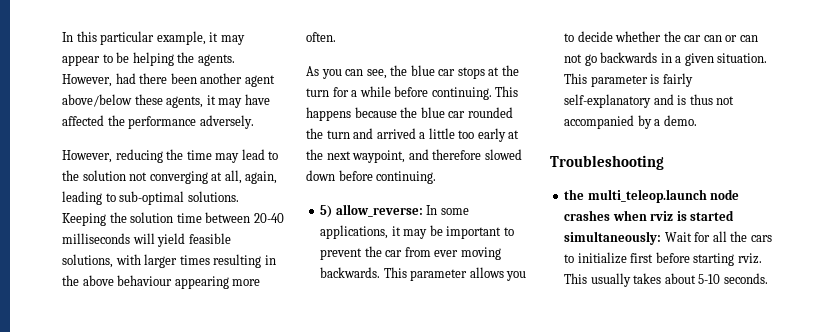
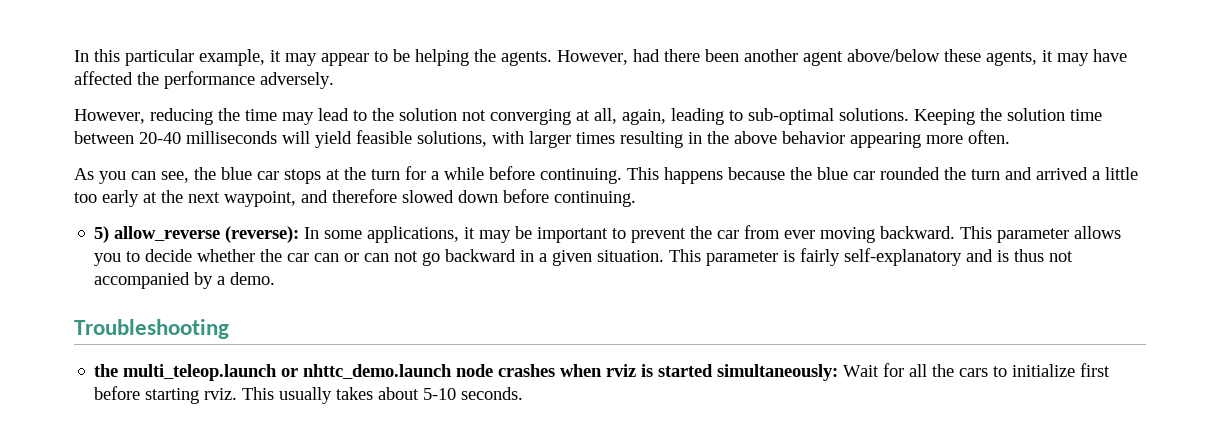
- Keeping the solution time between 20-40 milliseconds will yield feasible solutions, with larger times resulting in the above behaviour appearing more often.
+ Keeping the solution time between 20-40 milliseconds will yield feasible solutions, with larger times resulting in the above behavior appearing more often.
- 5) allow_reverse: In some applications, it may be important to prevent the car from ever moving backwards.
+ 5) allow_reverse (reverse): In some applications, it may be important to prevent the car from ever moving backward.
- This parameter allows you to decide whether the car can or can not go backwards in a given situation.
+ This parameter allows you to decide whether the car can or can not go backward in a given situation.
- the multi_teleop.launch node crashes when rviz is started simultaneously: Wait for all the cars to initialize first before starting rviz.
+ the multi_teleop.launch or nhttc_demo.launch node crashes when rviz is started simultaneously: Wait for all the cars to initialize first before starting rviz.

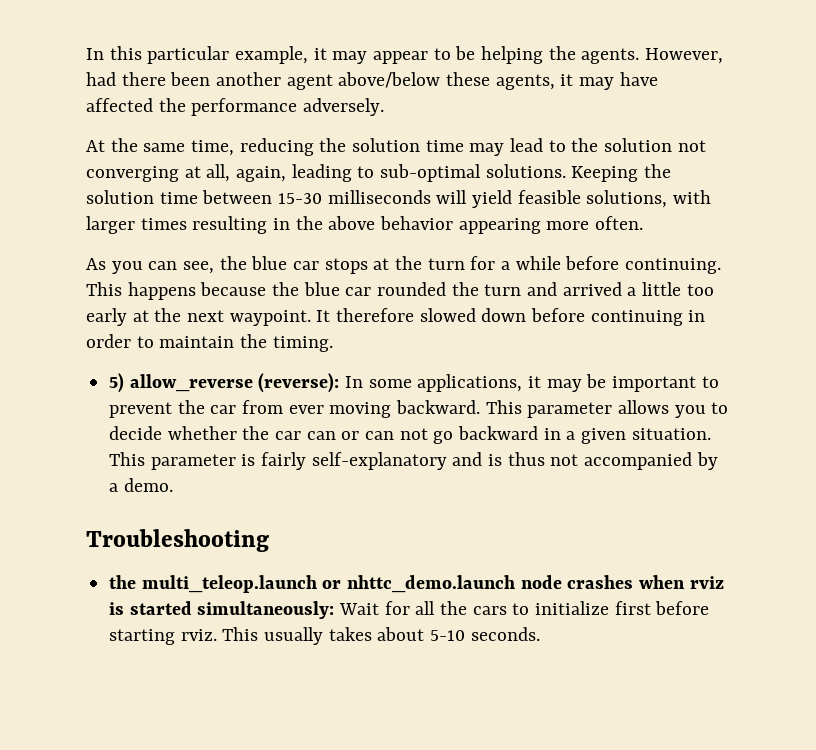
- However, reducing the time may lead to the solution not converging at all, again, leading to sub-optimal solutions.
+ At the same time, reducing the solution time may lead to the solution not converging at all, again, leading to sub-optimal solutions.
- Keeping the solution time between 20-40 milliseconds will yield feasible solutions, with larger times resulting in the above behavior appearing more often.
+ Keeping the solution time between 15-30 milliseconds will yield feasible solutions, with larger times resulting in the above behavior appearing more often.
- This happens because the blue car rounded the turn and arrived a little too early at the next waypoint, and therefore slowed down before continuing.
+ This happens because the blue car rounded the turn and arrived a little too early at the next waypoint. It therefore slowed down before continuing in order to maintain the timing.

